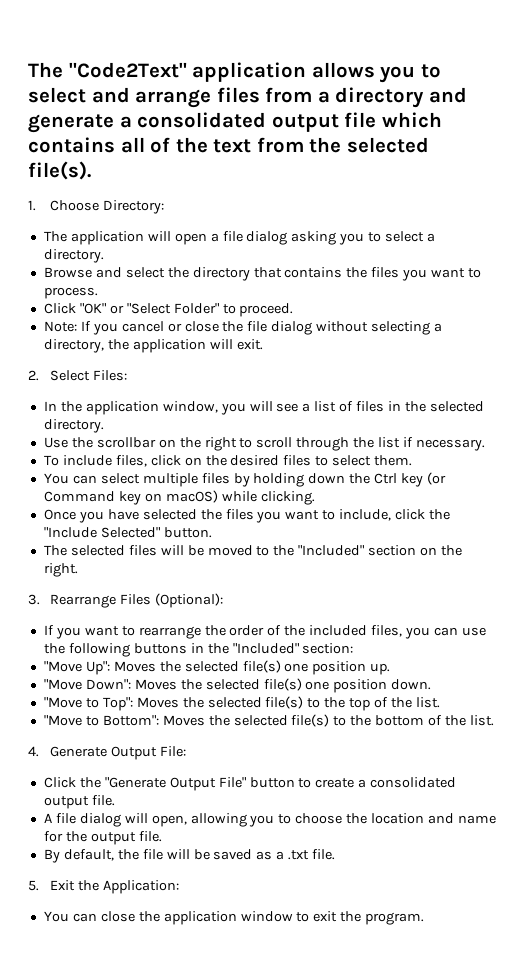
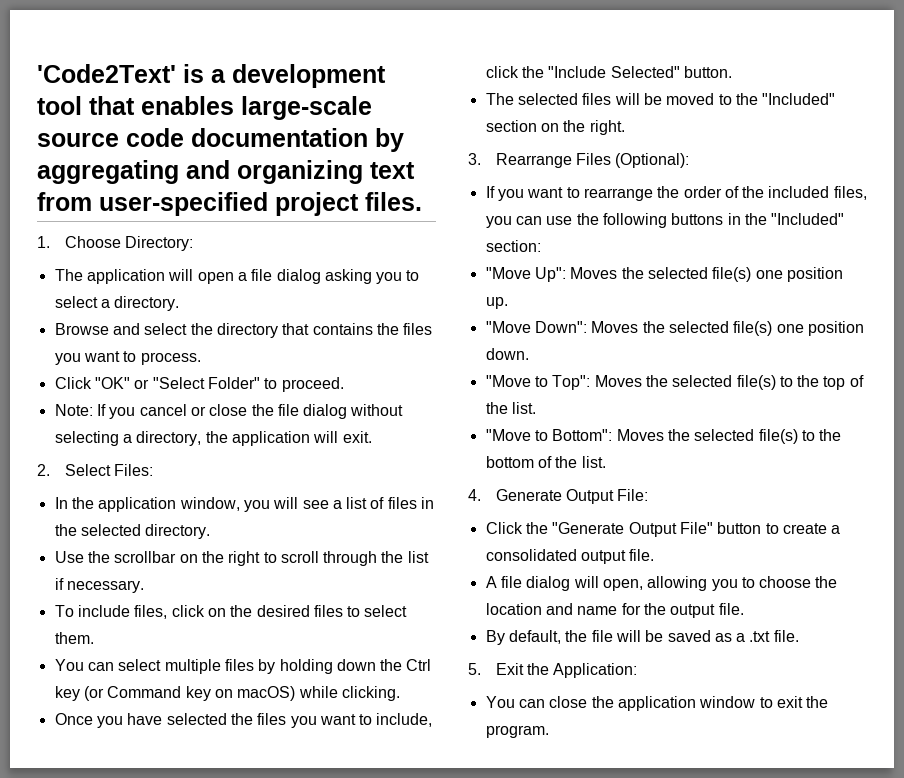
- The "Code2Text" application allows you to select and arrange files from a directory and generate a consolidated output file which contains all of the text from the selected file(s).
+ 'Code2Text' is a development tool that enables large-scale source code documentation by aggregating and organizing text from user-specified project files.

